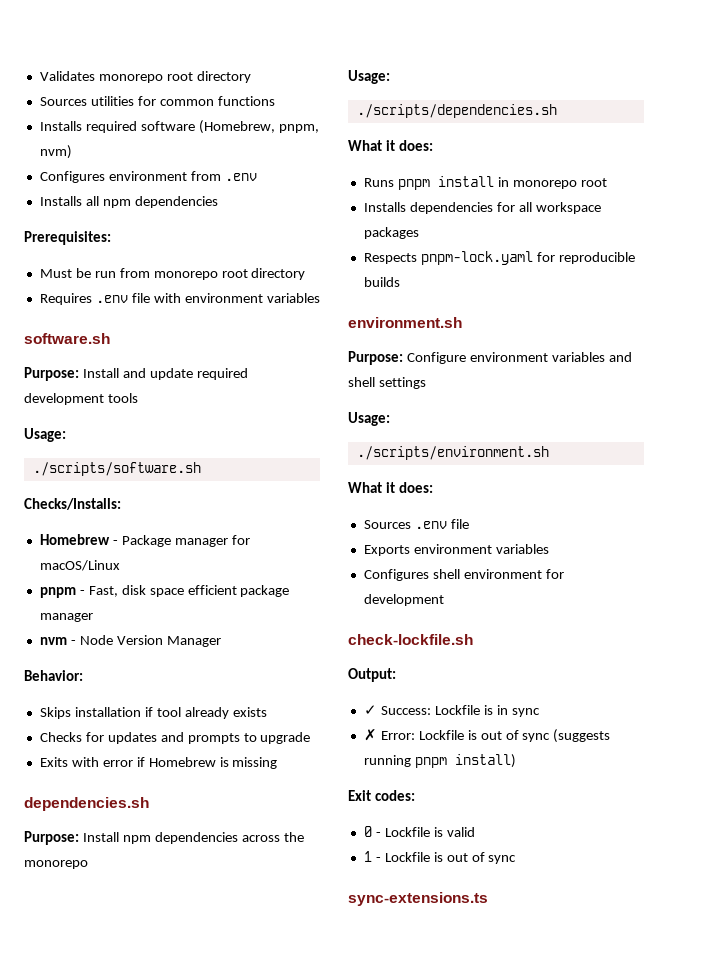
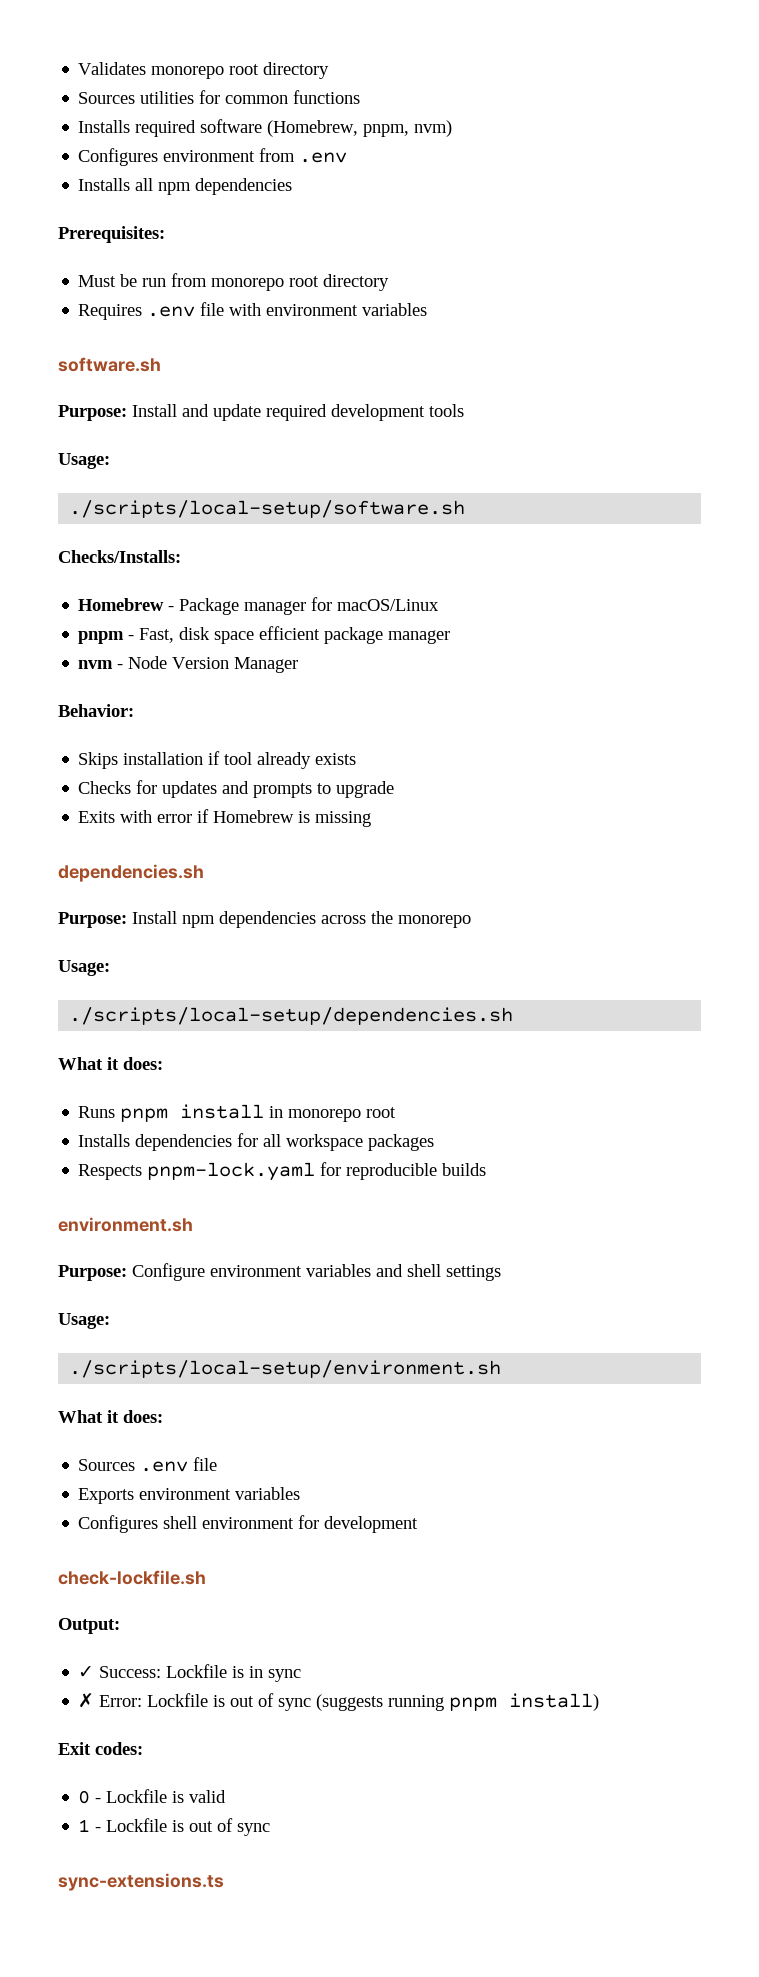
- ./scripts/software.sh
+ ./scripts/local-setup/software.sh
- ./scripts/dependencies.sh
+ ./scripts/local-setup/dependencies.sh
- ./scripts/environment.sh
+ ./scripts/local-setup/environment.sh

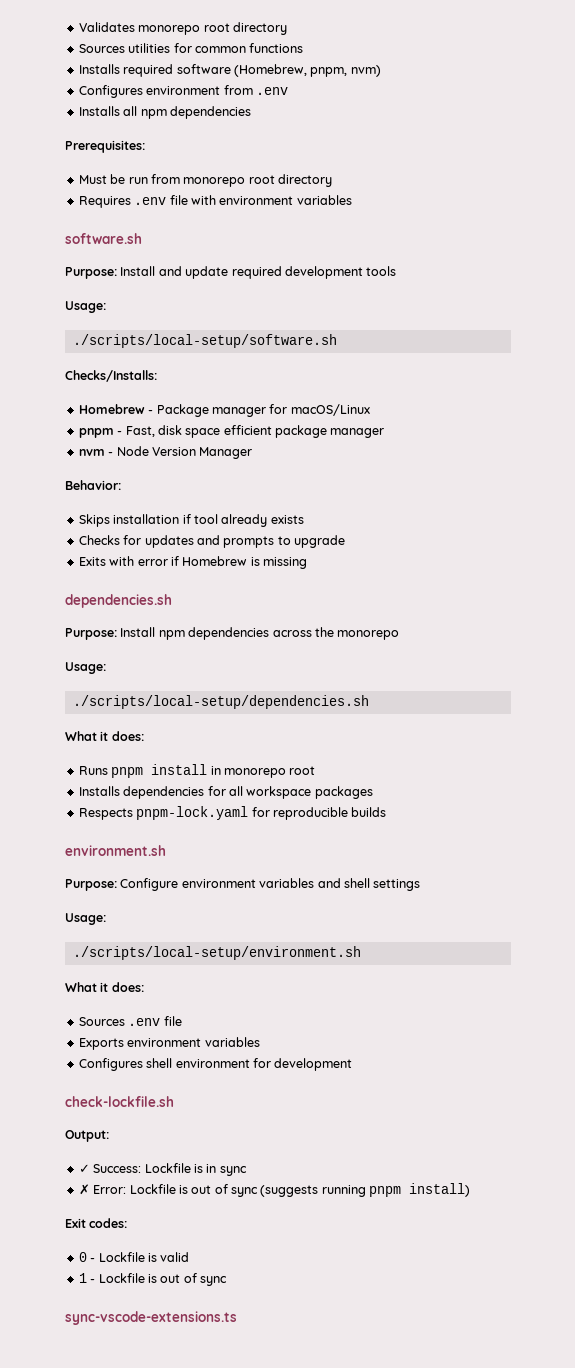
- sync-extensions.ts
+ sync-vscode-extensions.ts

